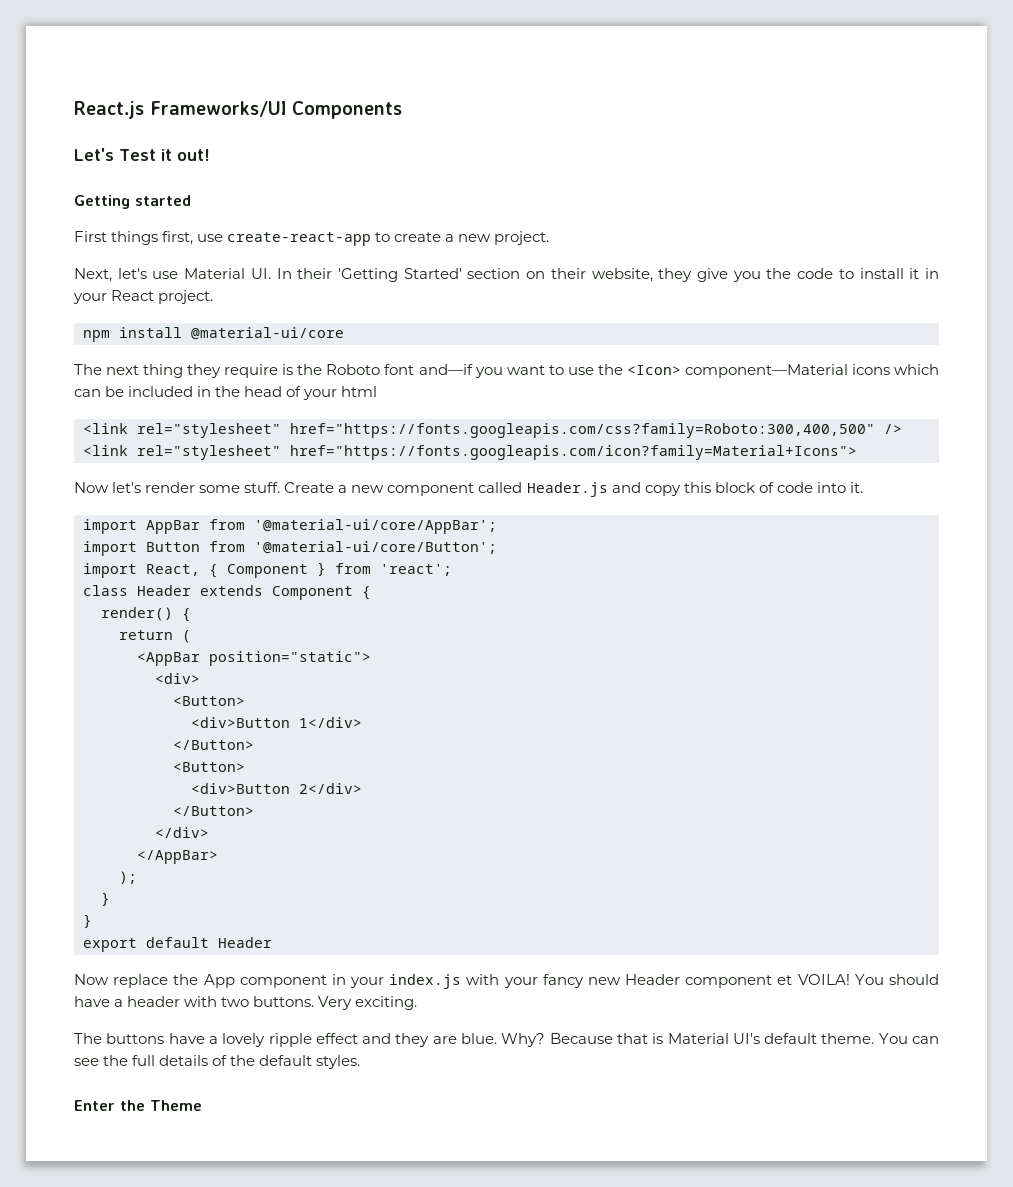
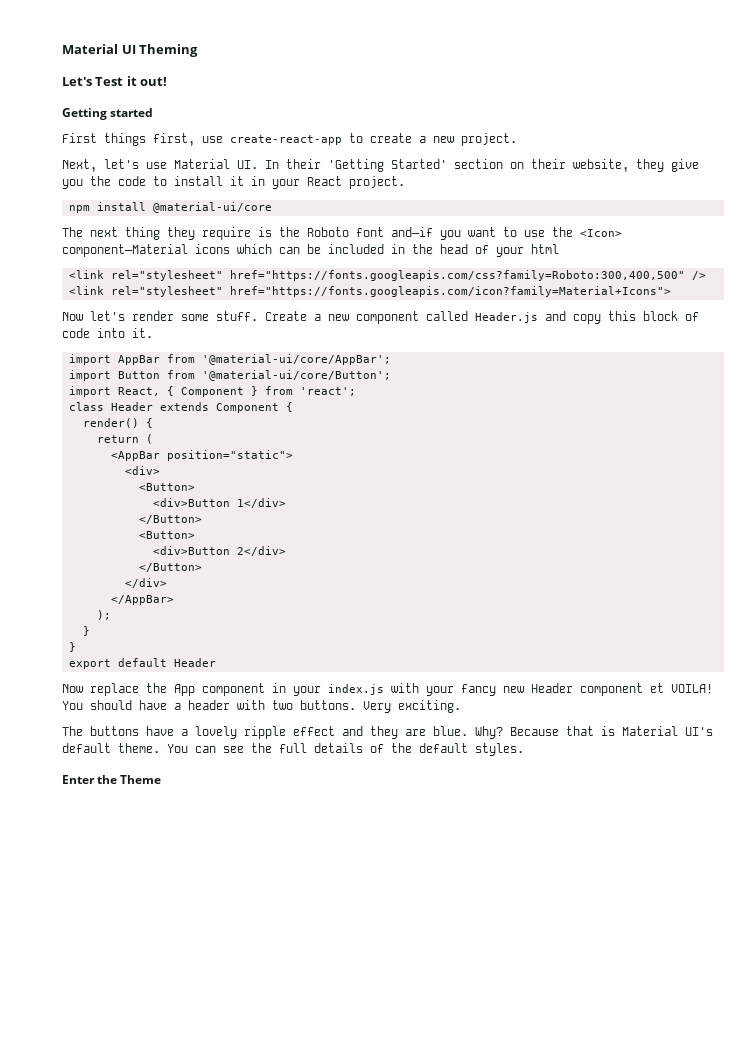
- React.js Frameworks/UI Components
+ Material UI Theming

